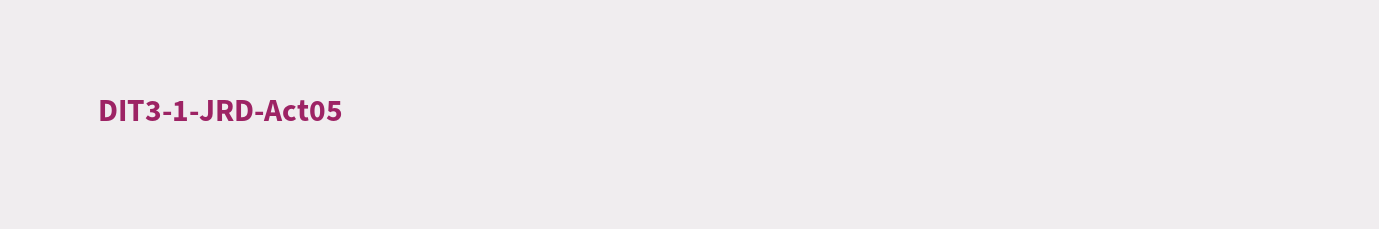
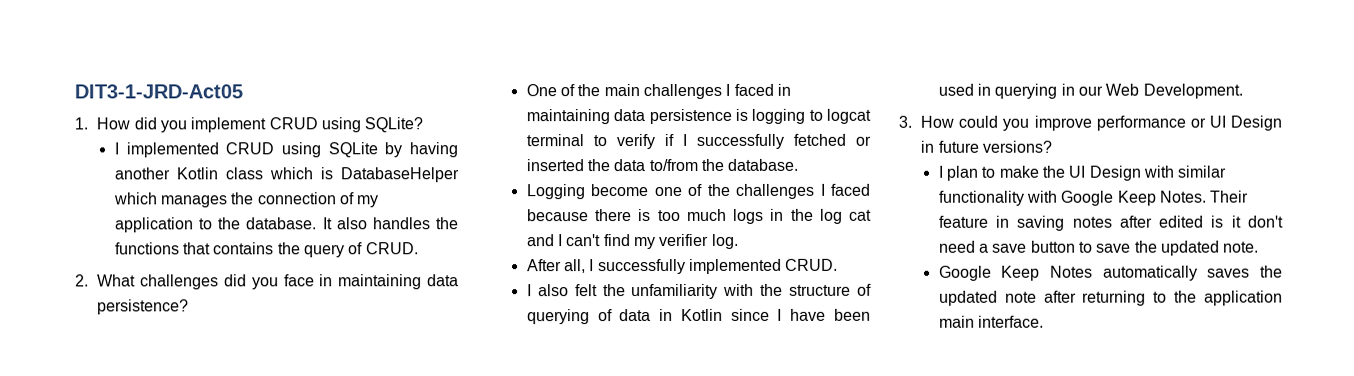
+ 1. How did you implement CRUD using SQLite?
+ I implemented CRUD using SQLite by having another Kotlin class which is DatabaseHelper which manages the connection of my application to the database. It also handles the functions that contains the query of CRUD.
+ 2. What challenges did you face in maintaining data persistence?
+ One of the main challenges I faced in maintaining data persistence is logging to logcat terminal to verify if I successfully fetched or inserted the data to/from the database.
+ Logging become one of the challenges I faced because there is too much logs in the log cat and I can't find my verifier log.
+ After all, I successfully implemented CRUD.
+ I also felt the unfamiliarity with the structure of querying of data in Kotlin since I have been used in querying in our Web Development.
+ 3. How could you improve performance or UI Design in future versions?
+ I plan to make the UI Design with similar functionality with Google Keep Notes. Their feature in saving notes after edited is it don't need a save button to save the updated note.
+ Google Keep Notes automatically saves the updated note after returning to the application main interface.

